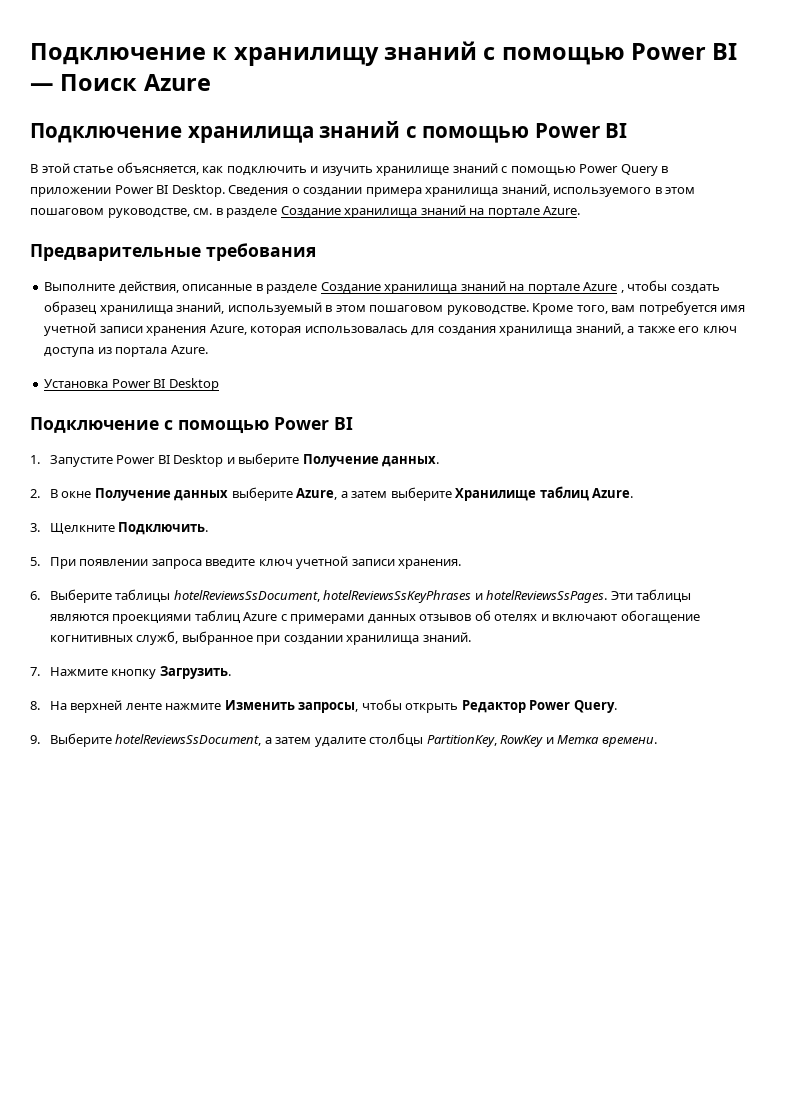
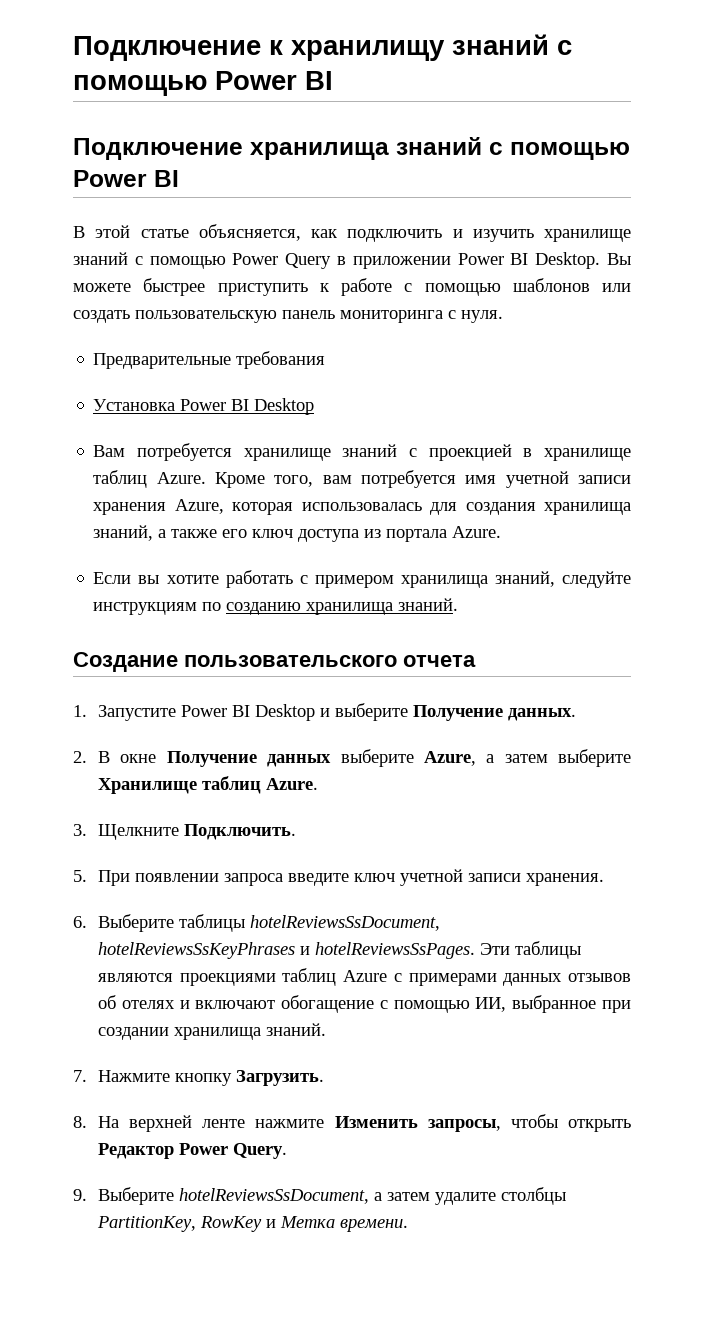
- Подключение к хранилищу знаний с помощью Power BI — Поиск Azure
+ Подключение к хранилищу знаний с помощью Power BI
- Сведения о создании примера хранилища знаний, используемого в этом пошаговом руководстве, см. в разделе Создание хранилища знаний на портале Azure.
+ Вы можете быстрее приступить к работе с помощью шаблонов или создать пользовательскую панель мониторинга с нуля.
  Предварительные требования
- Выполните действия, описанные в разделе Создание хранилища знаний на портале Azure , чтобы создать образец хранилища знаний, используемый в этом пошаговом руководстве.
+ Установка Power BI Desktop
+ Вам потребуется хранилище знаний с проекцией в хранилище таблиц Azure.
- Установка Power BI Desktop
- Подключение с помощью Power BI
+ Если вы хотите работать с примером хранилища знаний, следуйте инструкциям по созданию хранилища знаний.
+ Создание пользовательского отчета
- Эти таблицы являются проекциями таблиц Azure с примерами данных отзывов об отелях и включают обогащение когнитивных служб, выбранное при создании хранилища знаний.
+ Эти таблицы являются проекциями таблиц Azure с примерами данных отзывов об отелях и включают обогащение с помощью ИИ, выбранное при создании хранилища знаний.

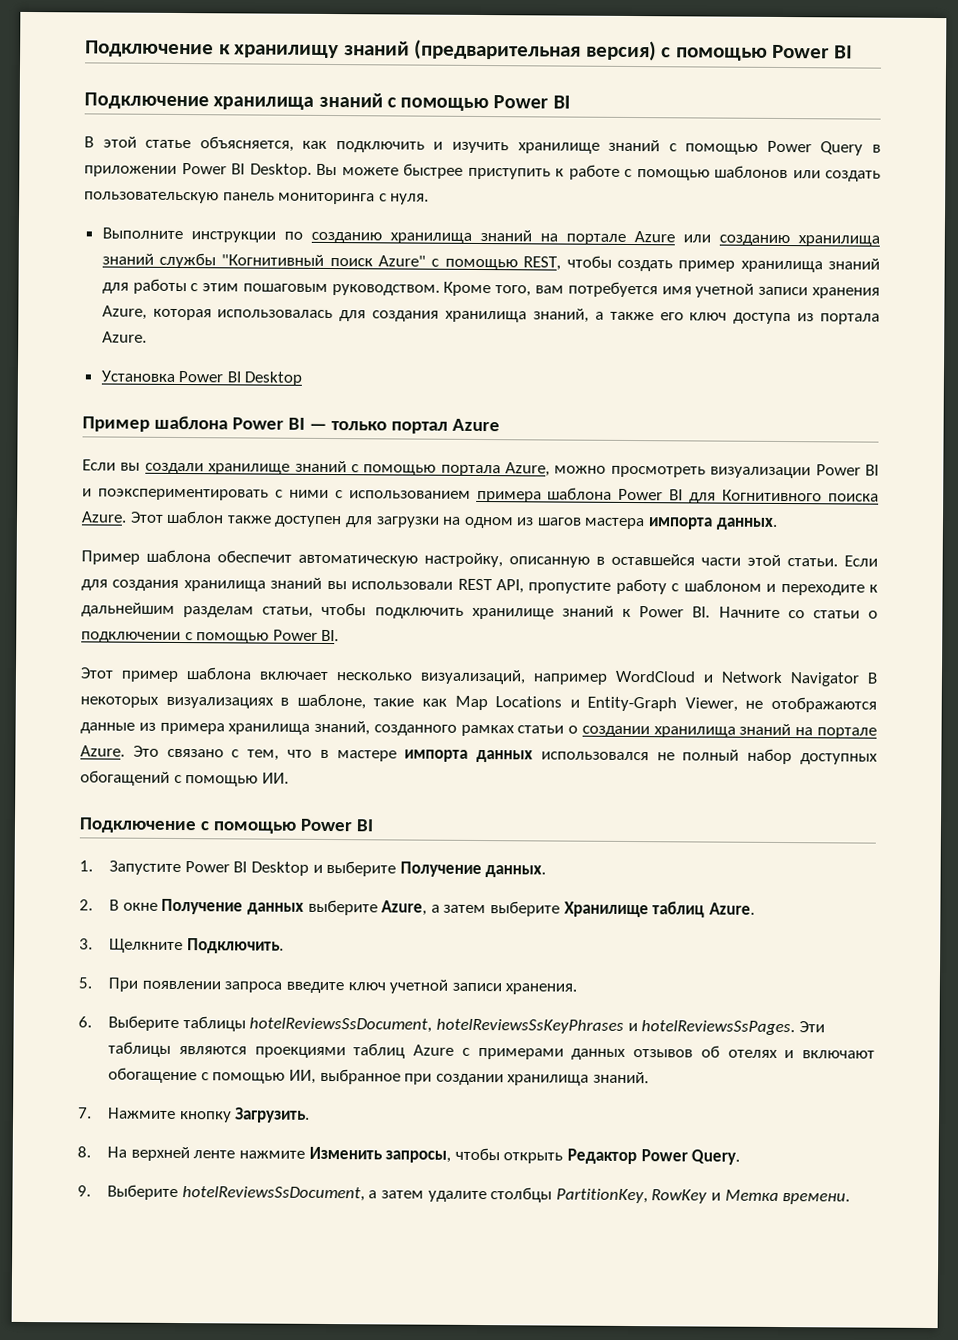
- Подключение к хранилищу знаний с помощью Power BI
+ Подключение к хранилищу знаний (предварительная версия) с помощью Power BI
- Предварительные требования
- Установка Power BI Desktop
- Вам потребуется хранилище знаний с проекцией в хранилище таблиц Azure.
+ Выполните инструкции по созданию хранилища знаний на портале Azure или созданию хранилища знаний службы "Когнитивный поиск Azure" с помощью REST, чтобы создать пример хранилища знаний для работы с этим пошаговым руководством.
- Если вы хотите работать с примером хранилища знаний, следуйте инструкциям по созданию хранилища знаний.
- Создание пользовательского отчета
+ Установка Power BI Desktop
+ Пример шаблона Power BI — только портал Azure
+ Если вы создали хранилище знаний с помощью портала Azure, можно просмотреть визуализации Power BI и поэкспериментировать с ними с использованием примера шаблона Power BI для Когнитивного поиска Azure. Этот шаблон также доступен для загрузки на одном из шагов мастера импорта данных.
+ Пример шаблона обеспечит автоматическую настройку, описанную в оставшейся части этой статьи. Если для создания хранилища знаний вы использовали REST API, пропустите работу с шаблоном и переходите к дальнейшим разделам статьи, чтобы подключить хранилище знаний к Power BI. Начните со статьи о подключении с помощью Power BI.
+ Этот пример шаблона включает несколько визуализаций, например WordCloud и Network Navigator В некоторых визуализациях в шаблоне, такие как Map Locations и Entity-Graph Viewer, не отображаются данные из примера хранилища знаний, созданного рамках статьи о создании хранилища знаний на портале Azure. Это связано с тем, что в мастере импорта данных использовался не полный набор доступных обогащений с помощью ИИ.
+ Подключение с помощью Power BI

